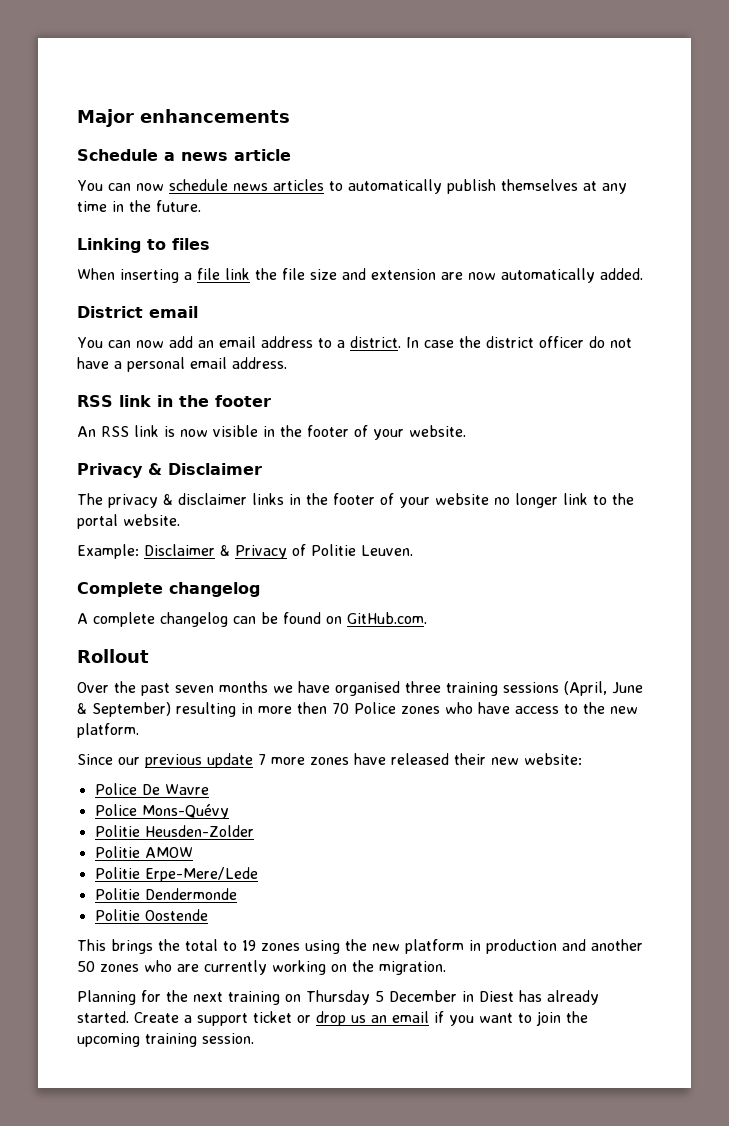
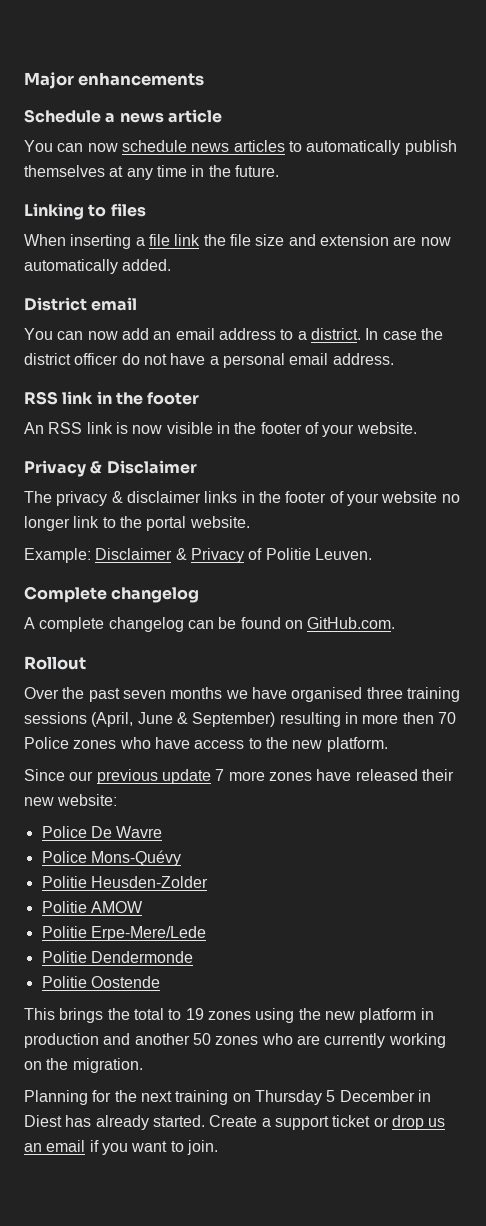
- Create a support ticket or drop us an email if you want to join the upcoming training session.
+ Create a support ticket or drop us an email if you want to join.

